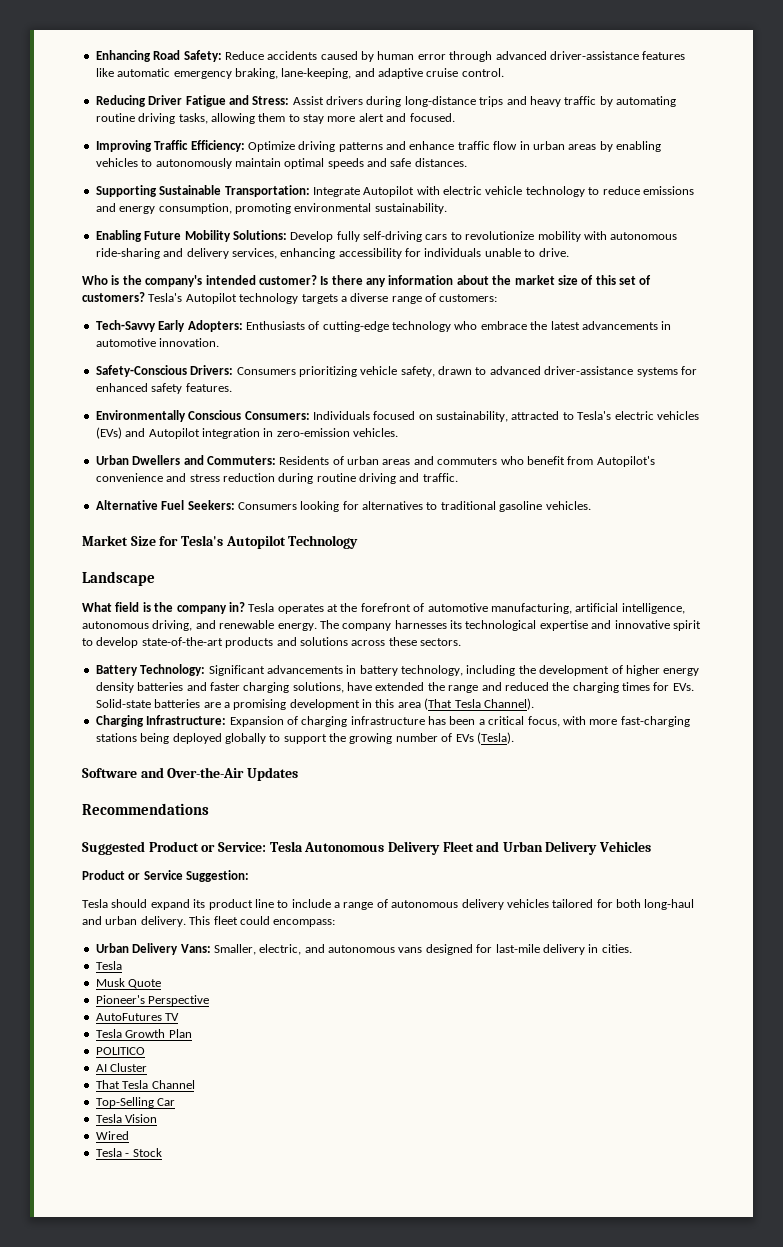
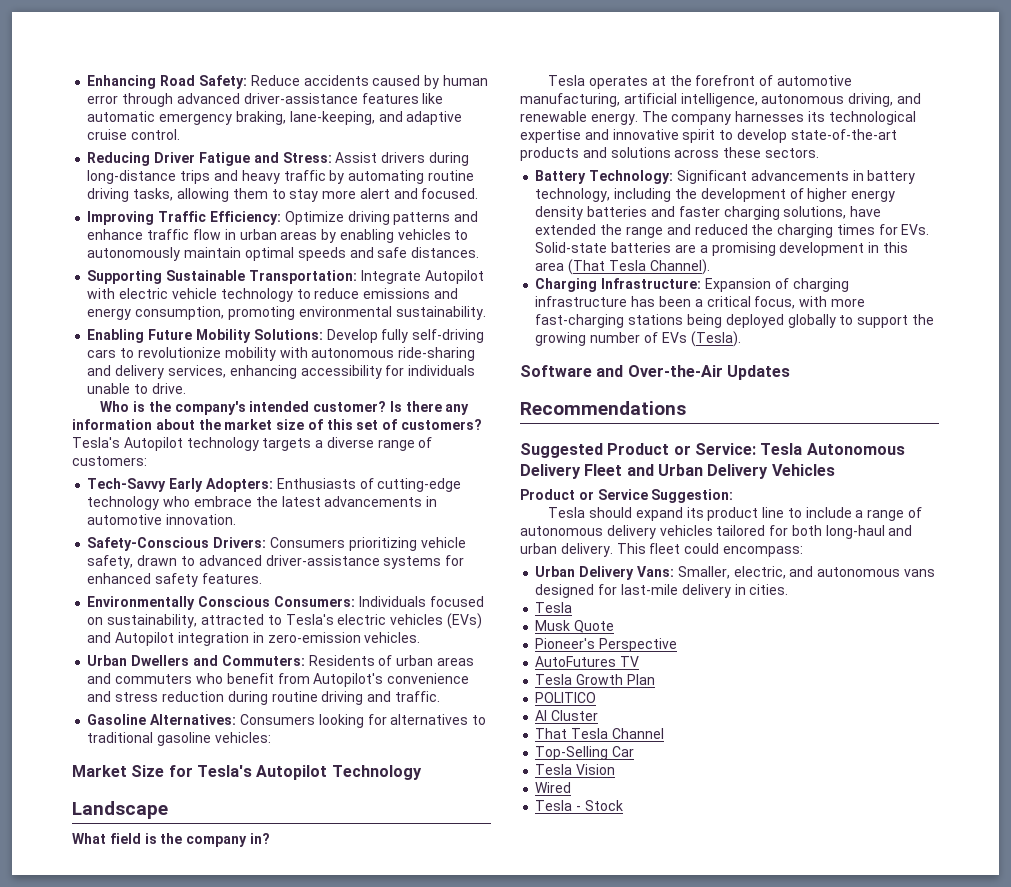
- Alternative Fuel Seekers: Consumers looking for alternatives to traditional gasoline vehicles.
+ Gasoline Alternatives: Consumers looking for alternatives to traditional gasoline vehicles:
- What field is the company in? Tesla operates at the forefront of automotive manufacturing, artificial intelligence, autonomous driving, and renewable energy.
+ What field is the company in?
+ Tesla operates at the forefront of automotive manufacturing, artificial intelligence, autonomous driving, and renewable energy.

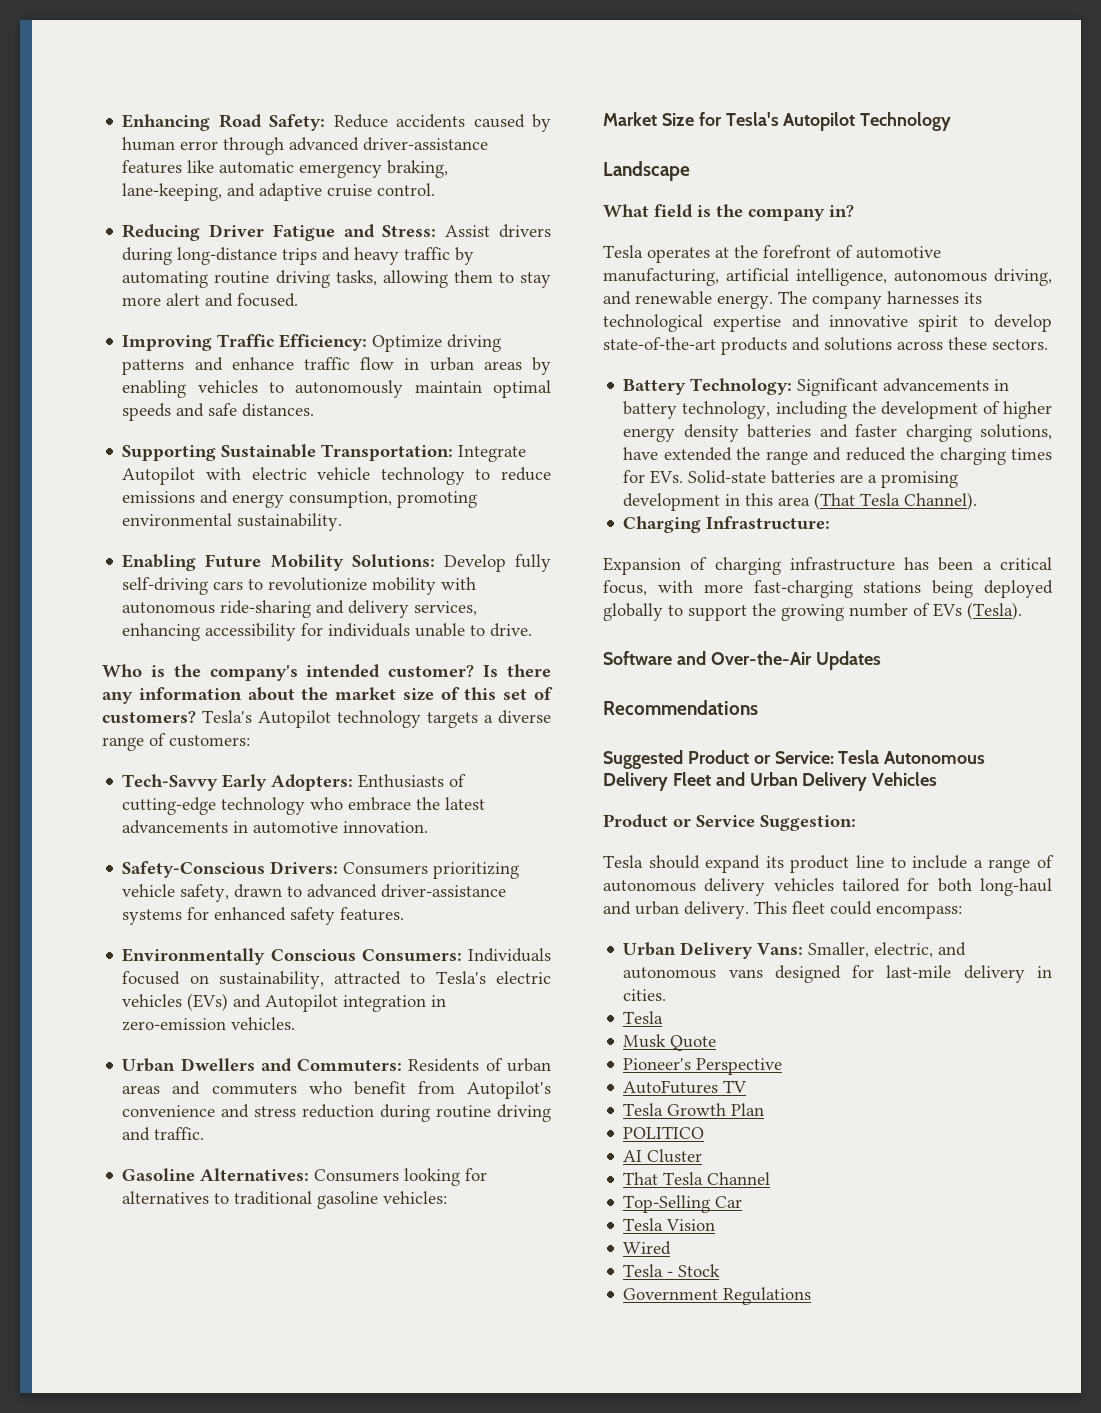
- Charging Infrastructure: Expansion of charging infrastructure has been a critical focus, with more fast-charging stations being deployed globally to support the growing number of EVs (Tesla).
+ Charging Infrastructure:
+ Expansion of charging infrastructure has been a critical focus, with more fast-charging stations being deployed globally to support the growing number of EVs (Tesla).
+ Government Regulations

